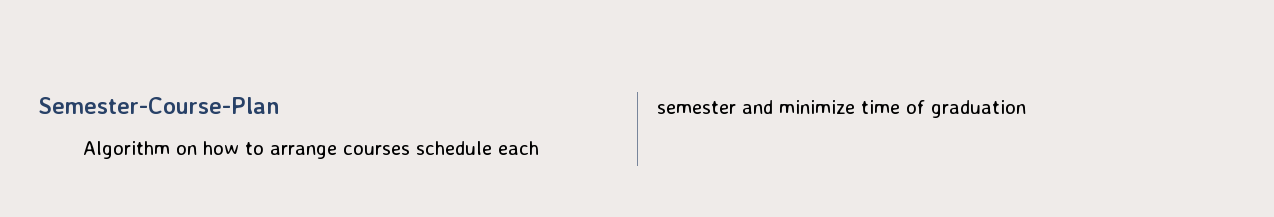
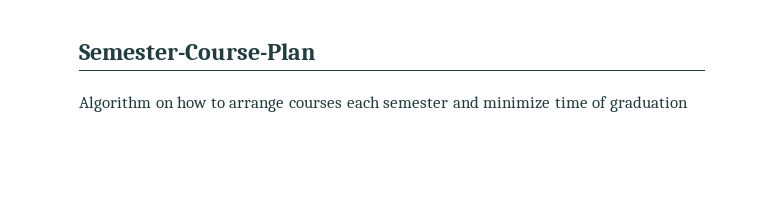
- Algorithm on how to arrange courses schedule each semester and minimize time of graduation
+ Algorithm on how to arrange courses each semester and minimize time of graduation

